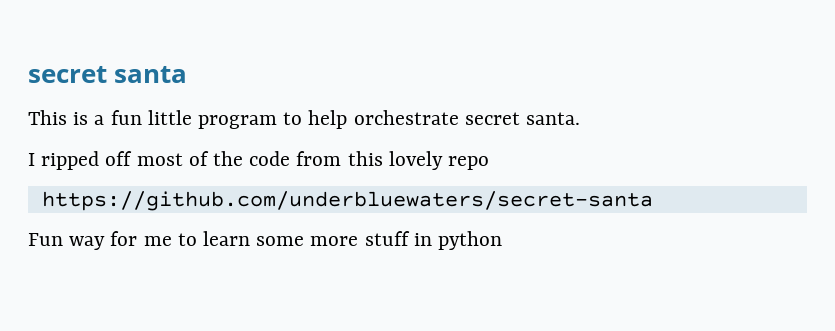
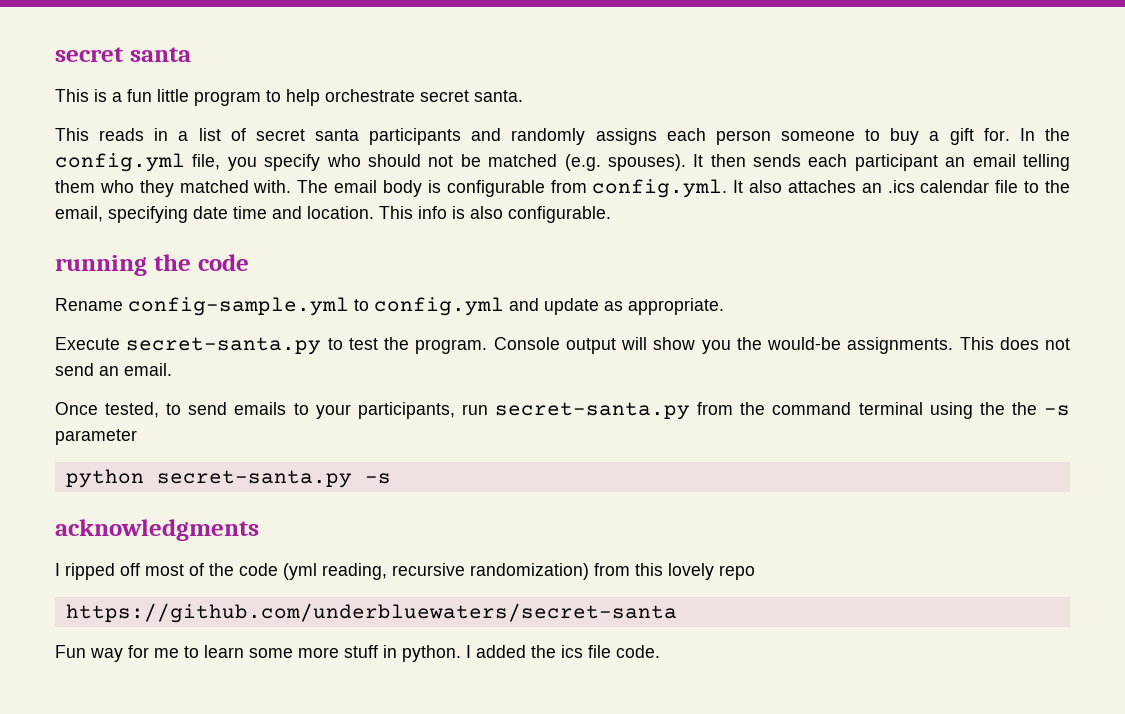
+ This reads in a list of secret santa participants and randomly assigns each person someone to buy a gift for. In the config.yml file, you specify who should not be matched (e.g. spouses). It then sends each participant an email telling them who they matched with. The email body is configurable from config.yml. It also attaches an .ics calendar file to the email, specifying date time and location. This info is also configurable.
+ running the code
+ Rename config-sample.yml to config.yml and update as appropriate.
+ Execute secret-santa.py to test the program. Console output will show you the would-be assignments. This does not send an email.
+ Once tested, to send emails to your participants, run secret-santa.py from the command terminal using the the -s parameter
+ python secret-santa.py -s
+ acknowledgments
- I ripped off most of the code from this lovely repo
+ I ripped off most of the code (yml reading, recursive randomization) from this lovely repo
- Fun way for me to learn some more stuff in python
+ Fun way for me to learn some more stuff in python. I added the ics file code.

